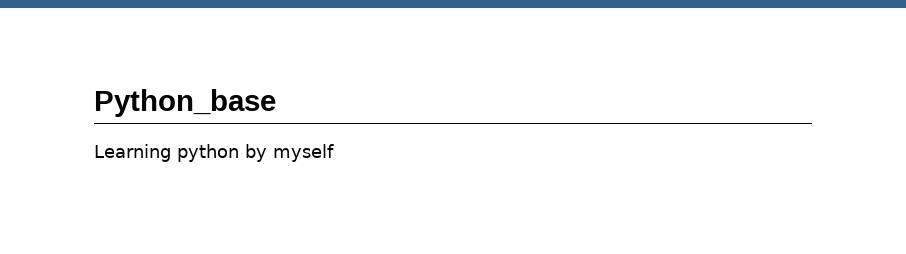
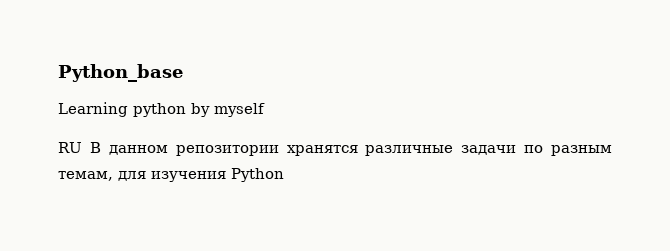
+ RU В данном репозитории хранятся различные задачи по разным темам, для изучения Python

